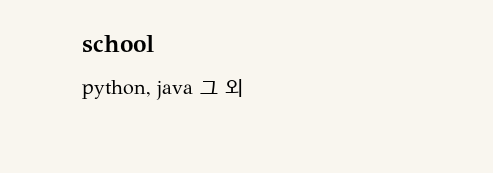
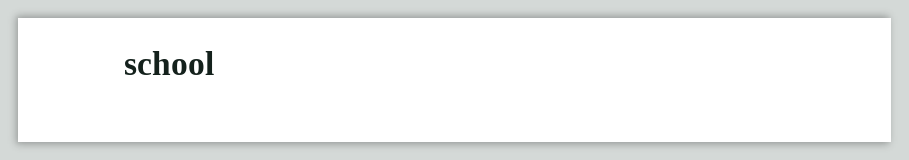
- python, java 그 외

